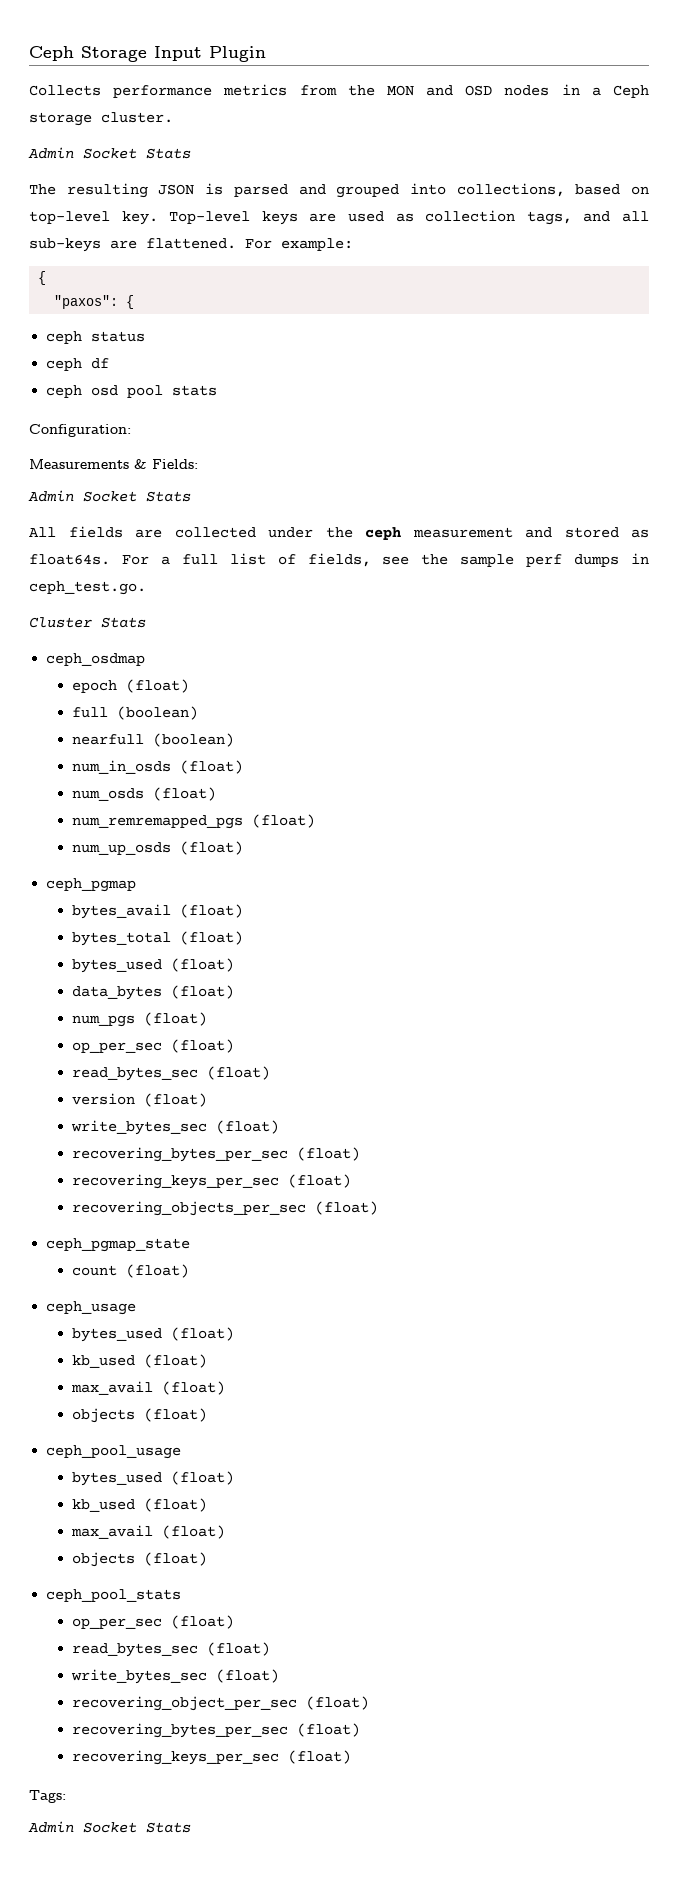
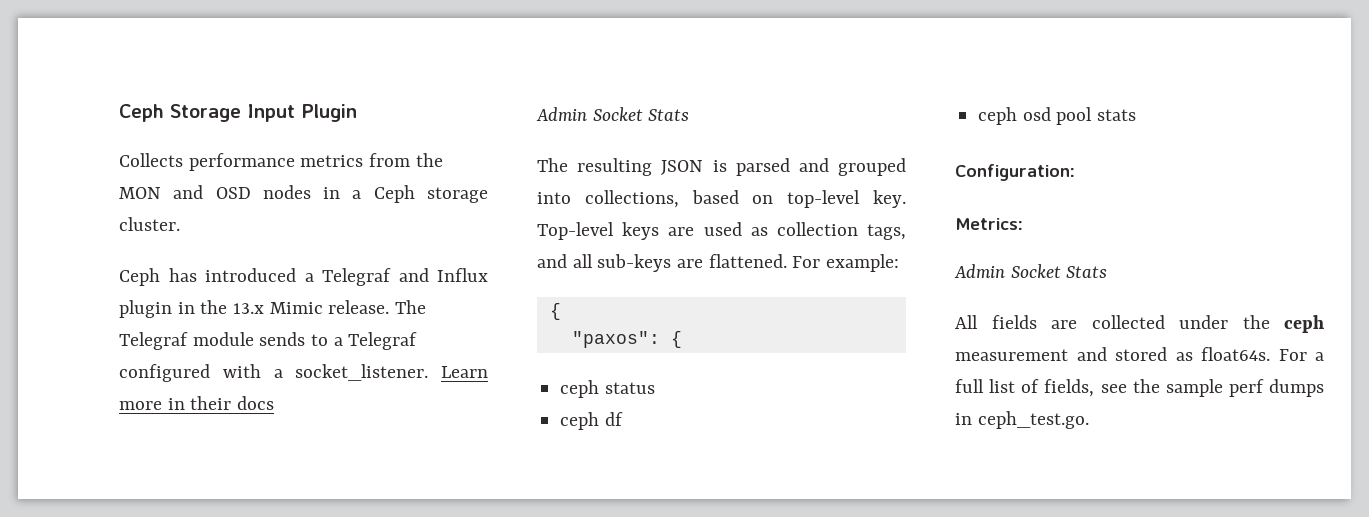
+ Ceph has introduced a Telegraf and Influx plugin in the 13.x Mimic release. The Telegraf module sends to a Telegraf configured with a socket_listener. Learn more in their docs
- Measurements & Fields:
+ Metrics:
- Cluster Stats
- ceph_osdmap
- epoch (float)
- full (boolean)
- nearfull (boolean)
- num_in_osds (float)
- num_osds (float)
- num_remremapped_pgs (float)
- num_up_osds (float)
- ceph_pgmap
- bytes_avail (float)
- bytes_total (float)
- bytes_used (float)
- data_bytes (float)
- num_pgs (float)
- op_per_sec (float)
- read_bytes_sec (float)
- version (float)
- write_bytes_sec (float)
- recovering_bytes_per_sec (float)
- recovering_keys_per_sec (float)
- recovering_objects_per_sec (float)
- ceph_pgmap_state
- count (float)
- ceph_usage
- bytes_used (float)
- kb_used (float)
- max_avail (float)
- objects (float)
- ceph_pool_usage
- bytes_used (float)
- kb_used (float)
- max_avail (float)
- objects (float)
- ceph_pool_stats
- op_per_sec (float)
- read_bytes_sec (float)
- write_bytes_sec (float)
- recovering_object_per_sec (float)
- recovering_bytes_per_sec (float)
- recovering_keys_per_sec (float)
- Tags:
- Admin Socket Stats

